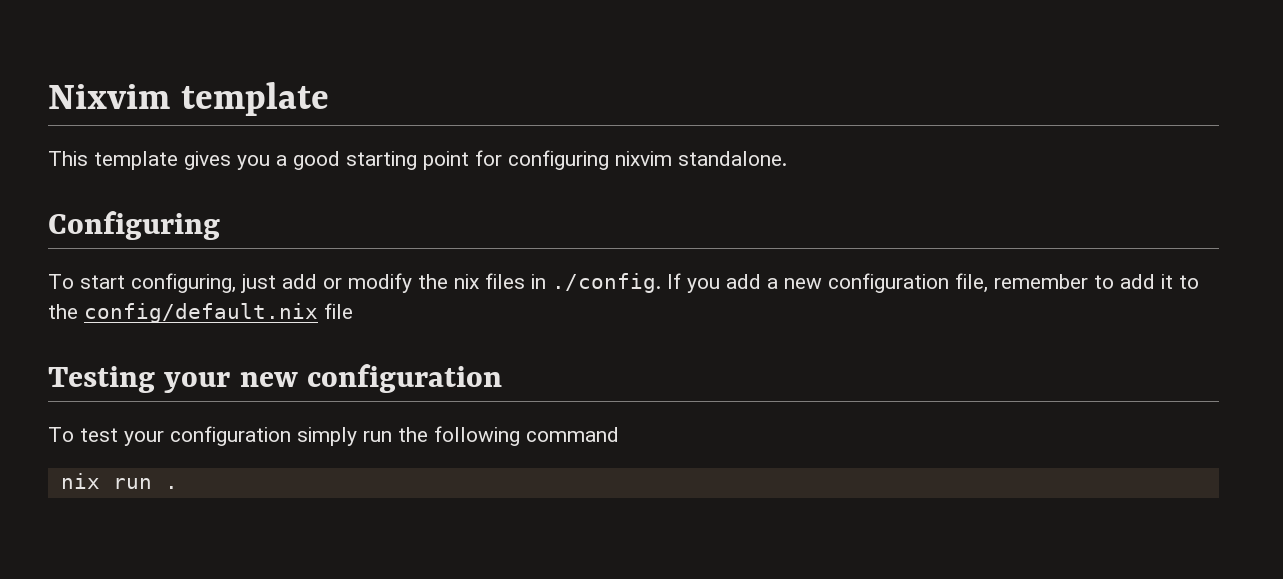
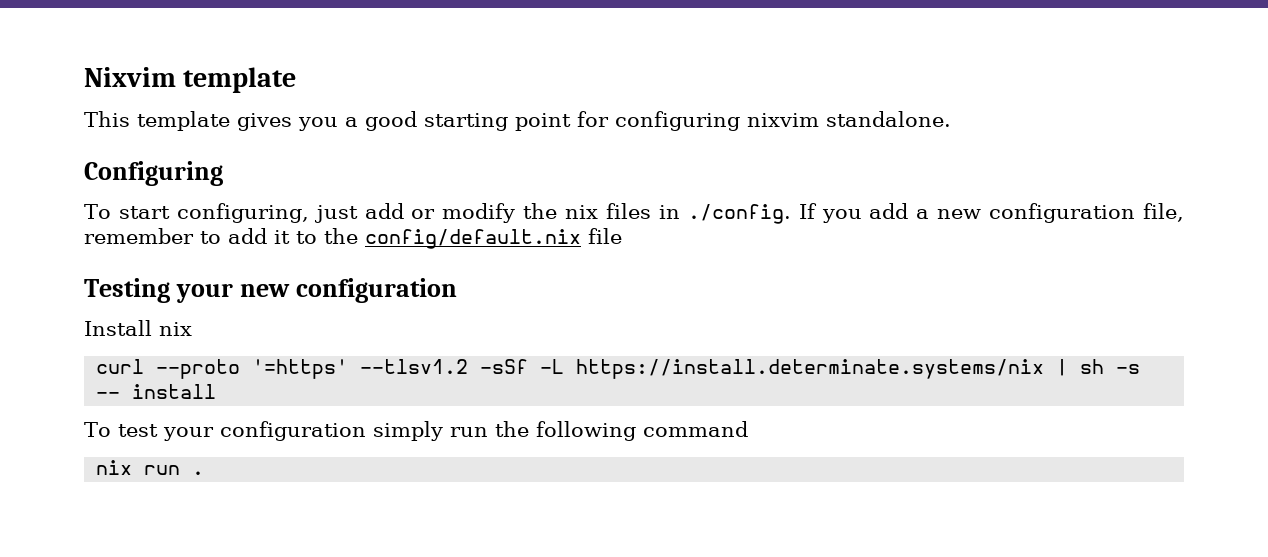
+ Install nix
+ curl --proto '=https' --tlsv1.2 -sSf -L https://install.determinate.systems/nix | sh -s -- install

